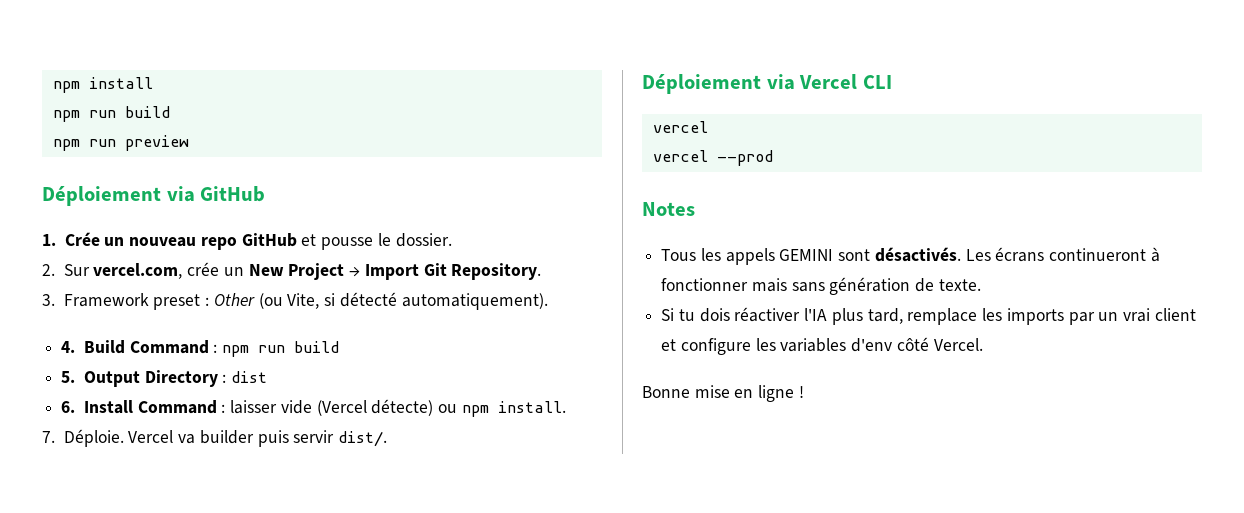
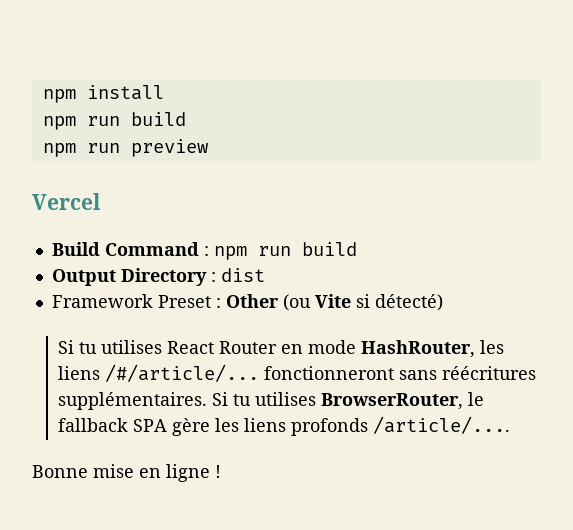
- Déploiement via GitHub
- 1. Crée un nouveau repo GitHub et pousse le dossier.
- 2. Sur vercel.com, crée un New Project → Import Git Repository.
- 3. Framework preset : Other (ou Vite, si détecté automatiquement).
- 4. Build Command : npm run build
+ Vercel
+ Build Command : npm run build
- 5. Output Directory : dist
+ Output Directory : dist
- 6. Install Command : laisser vide (Vercel détecte) ou npm install.
- 7. Déploie. Vercel va builder puis servir dist/.
- Déploiement via Vercel CLI
- vercel
- vercel --prod
- Notes
- Tous les appels GEMINI sont désactivés. Les écrans continueront à fonctionner mais sans génération de texte.
- Si tu dois réactiver l'IA plus tard, remplace les imports par un vrai client et configure les variables d'env côté Vercel.
+ Framework Preset : Other (ou Vite si détecté)
+ Si tu utilises React Router en mode HashRouter, les liens /#/article/... fonctionneront sans réécritures supplémentaires. Si tu utilises BrowserRouter, le fallback SPA gère les liens profonds /article/....

